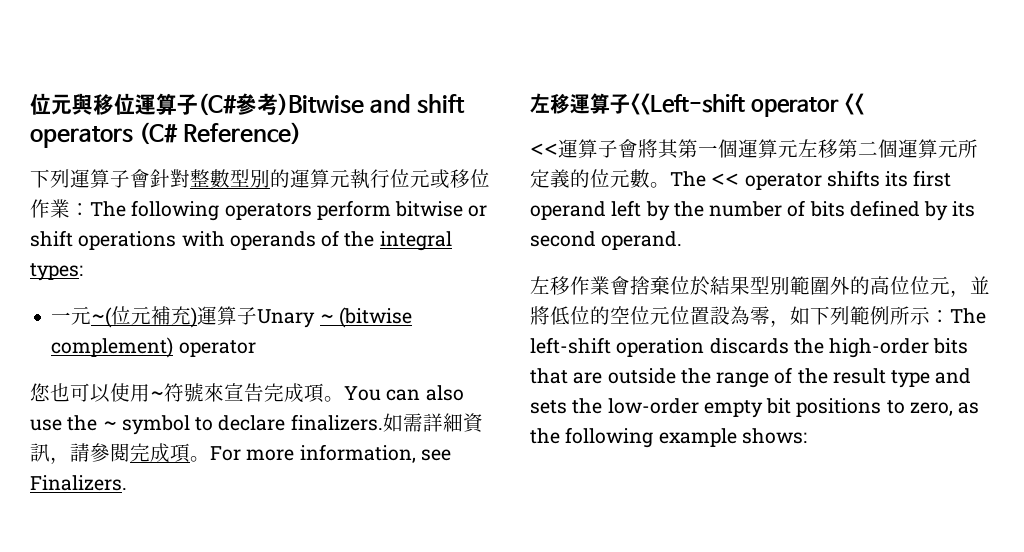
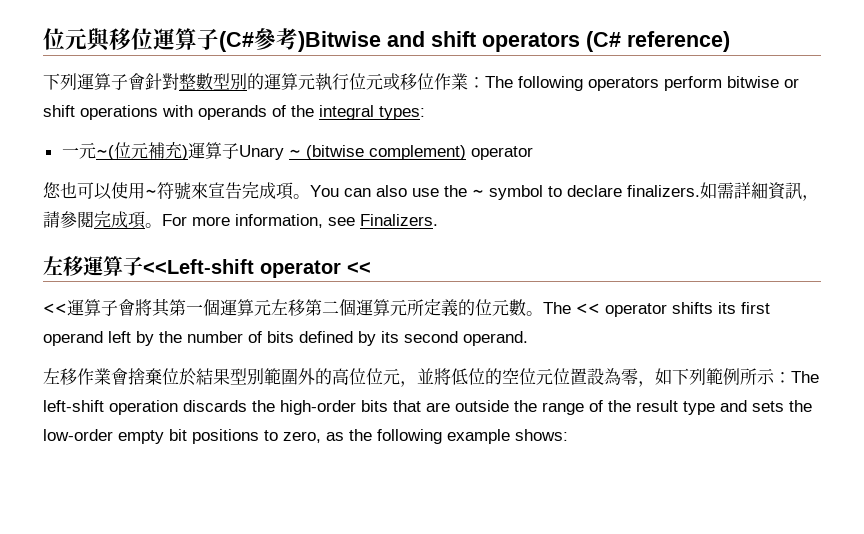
- 位元與移位運算子(C#參考)Bitwise and shift operators (C# Reference)
+ 位元與移位運算子(C#參考)Bitwise and shift operators (C# reference)

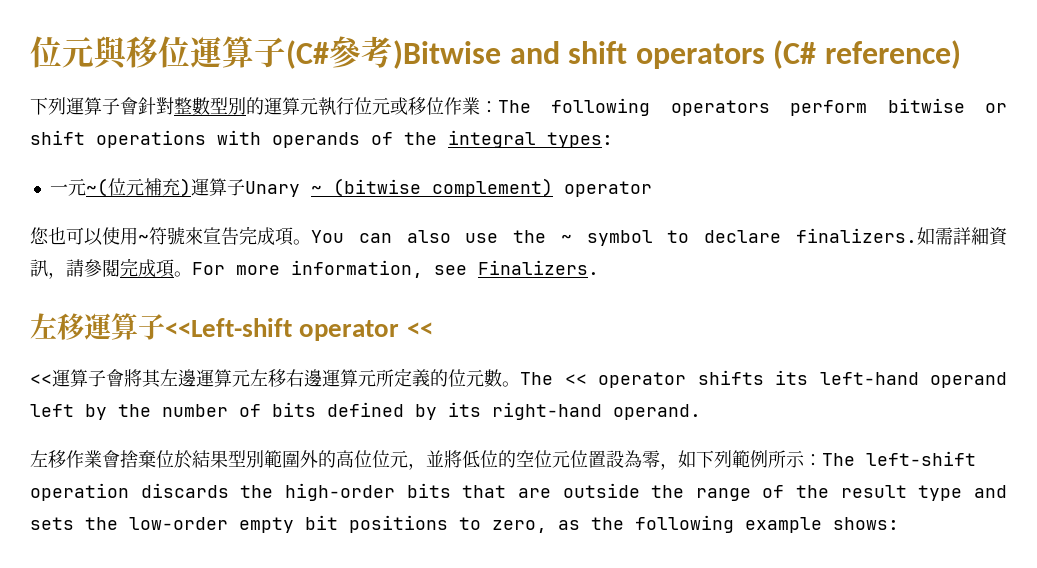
- <<運算子會將其第一個運算元左移第二個運算元所定義的位元數。
+ <<運算子會將其左邊運算元左移右邊運算元所定義的位元數。
- The << operator shifts its first operand left by the number of bits defined by its second operand.
+ The << operator shifts its left-hand operand left by the number of bits defined by its right-hand operand.

